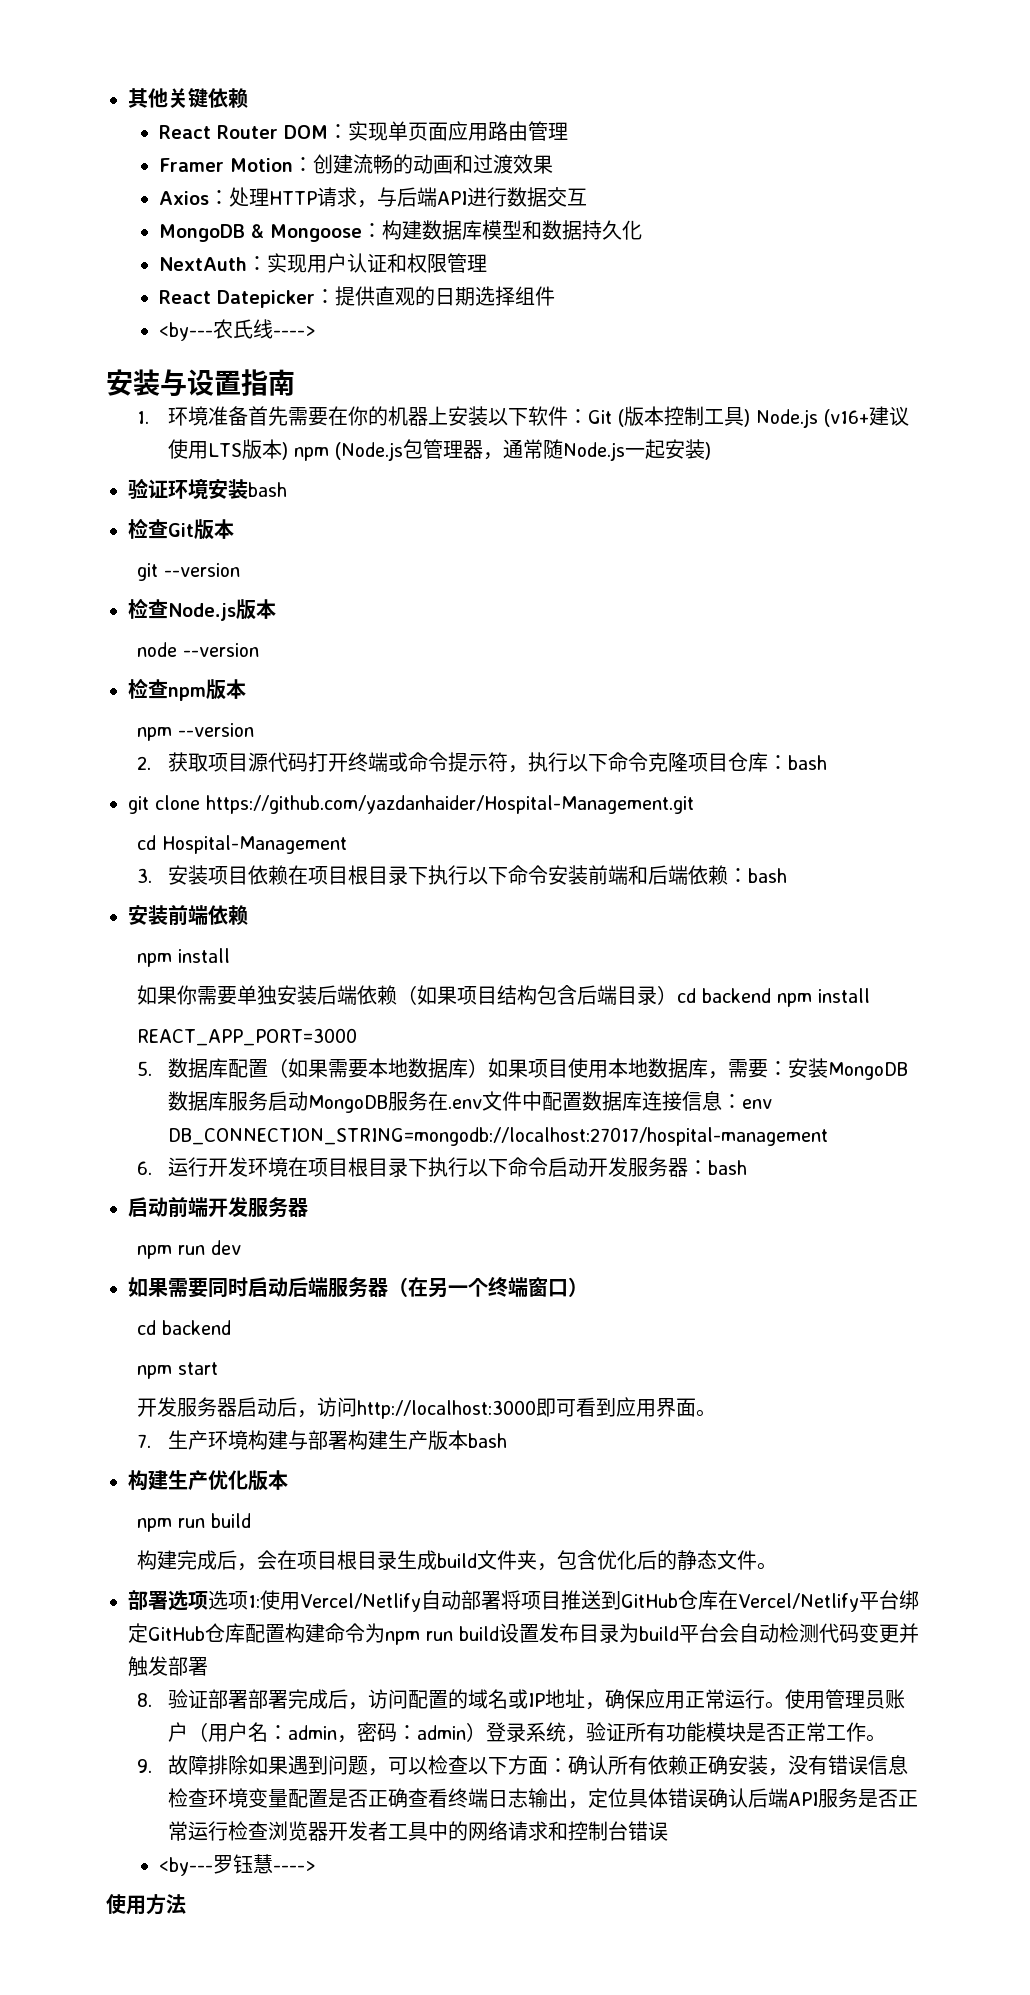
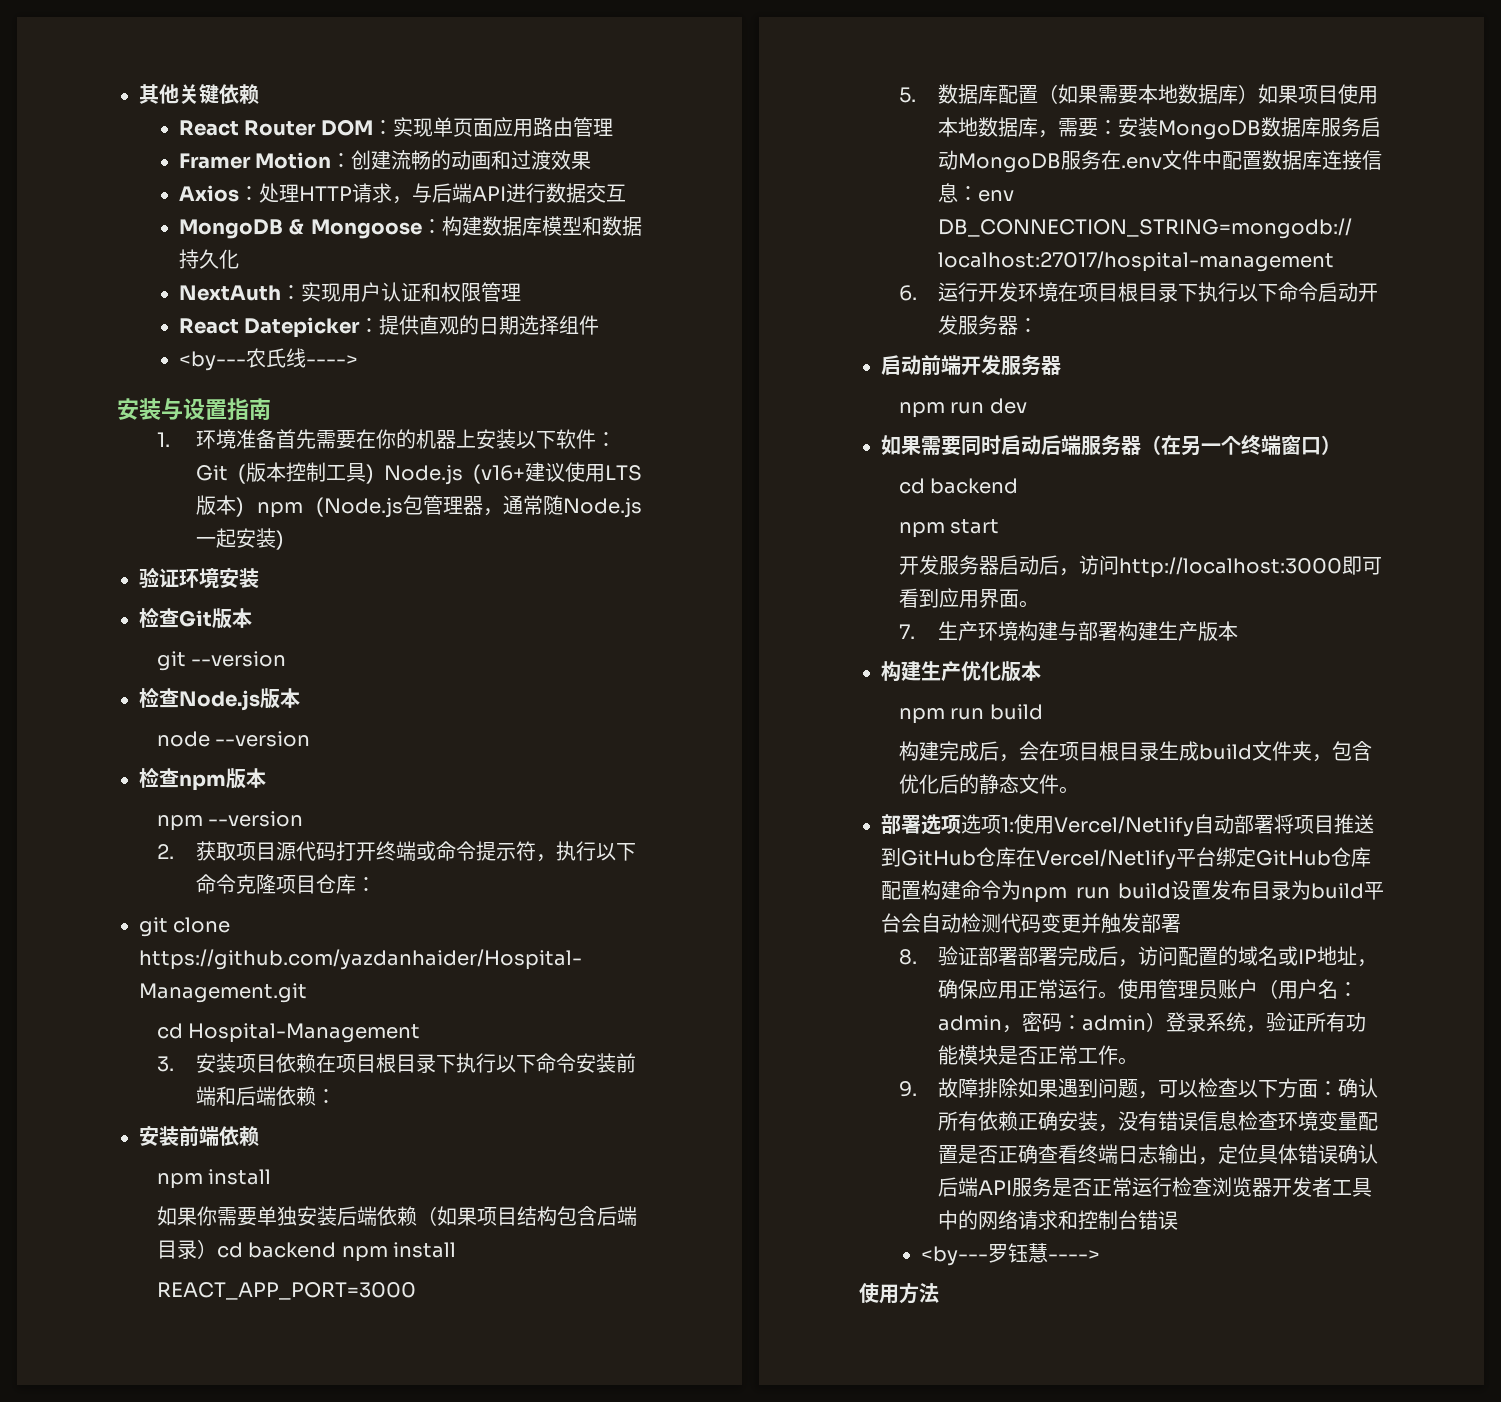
- 验证环境安装bash
+ 验证环境安装
- 2.获取项目源代码打开终端或命令提示符，执行以下命令克隆项目仓库：bash
+ 2.获取项目源代码打开终端或命令提示符，执行以下命令克隆项目仓库：
- 3.安装项目依赖在项目根目录下执行以下命令安装前端和后端依赖：bash
+ 3.安装项目依赖在项目根目录下执行以下命令安装前端和后端依赖：
- 6.运行开发环境在项目根目录下执行以下命令启动开发服务器：bash
+ 6.运行开发环境在项目根目录下执行以下命令启动开发服务器：
- 7.生产环境构建与部署构建生产版本bash
+ 7.生产环境构建与部署构建生产版本

